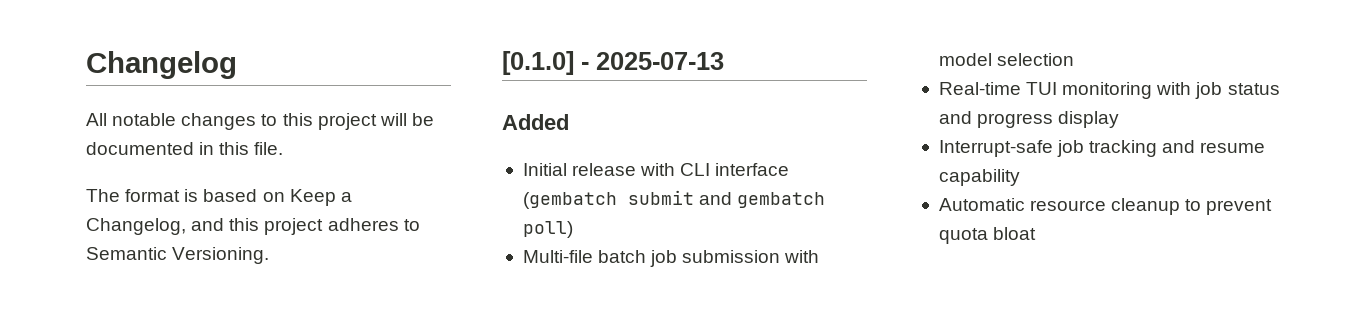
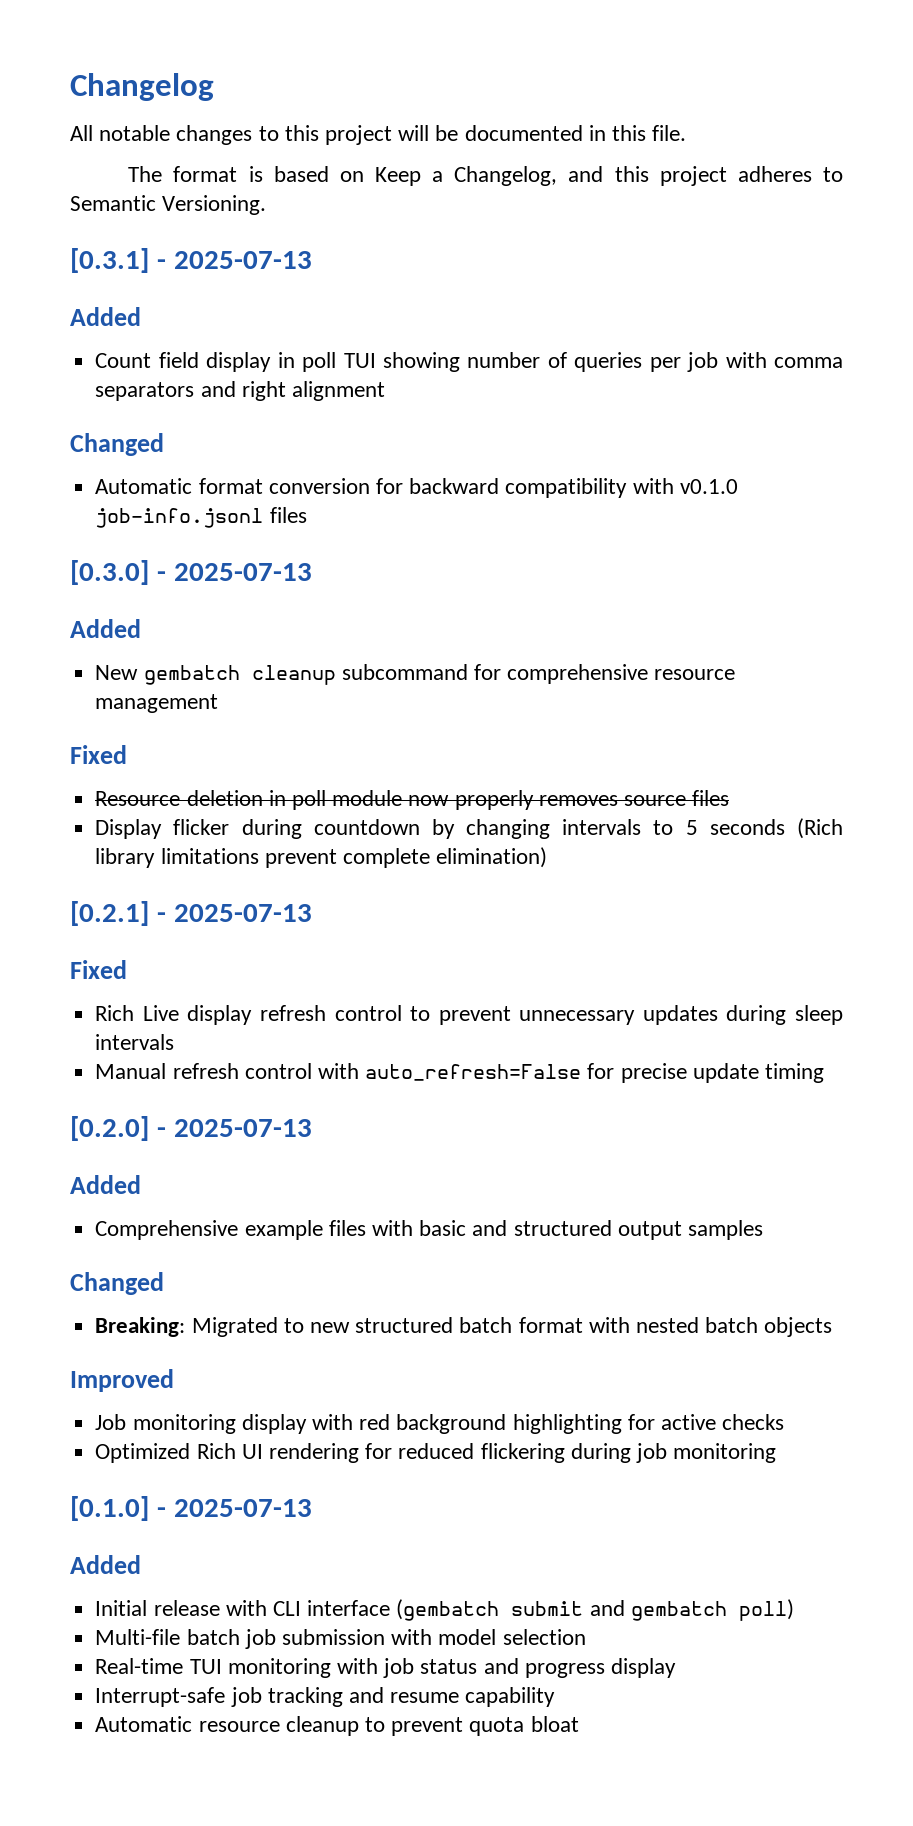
+ [0.3.1] - 2025-07-13
+ Added
+ Count field display in poll TUI showing number of queries per job with comma separators and right alignment
+ Changed
+ Automatic format conversion for backward compatibility with v0.1.0 job-info.jsonl files
+ [0.3.0] - 2025-07-13
+ Added
+ New gembatch cleanup subcommand for comprehensive resource management
+ Fixed
+ Resource deletion in poll module now properly removes source files
+ Display flicker during countdown by changing intervals to 5 seconds (Rich library limitations prevent complete elimination)
+ [0.2.1] - 2025-07-13
+ Fixed
+ Rich Live display refresh control to prevent unnecessary updates during sleep intervals
+ Manual refresh control with auto_refresh=False for precise update timing
+ [0.2.0] - 2025-07-13
+ Added
+ Comprehensive example files with basic and structured output samples
+ Changed
+ Breaking: Migrated to new structured batch format with nested batch objects
+ Improved
+ Job monitoring display with red background highlighting for active checks
+ Optimized Rich UI rendering for reduced flickering during job monitoring

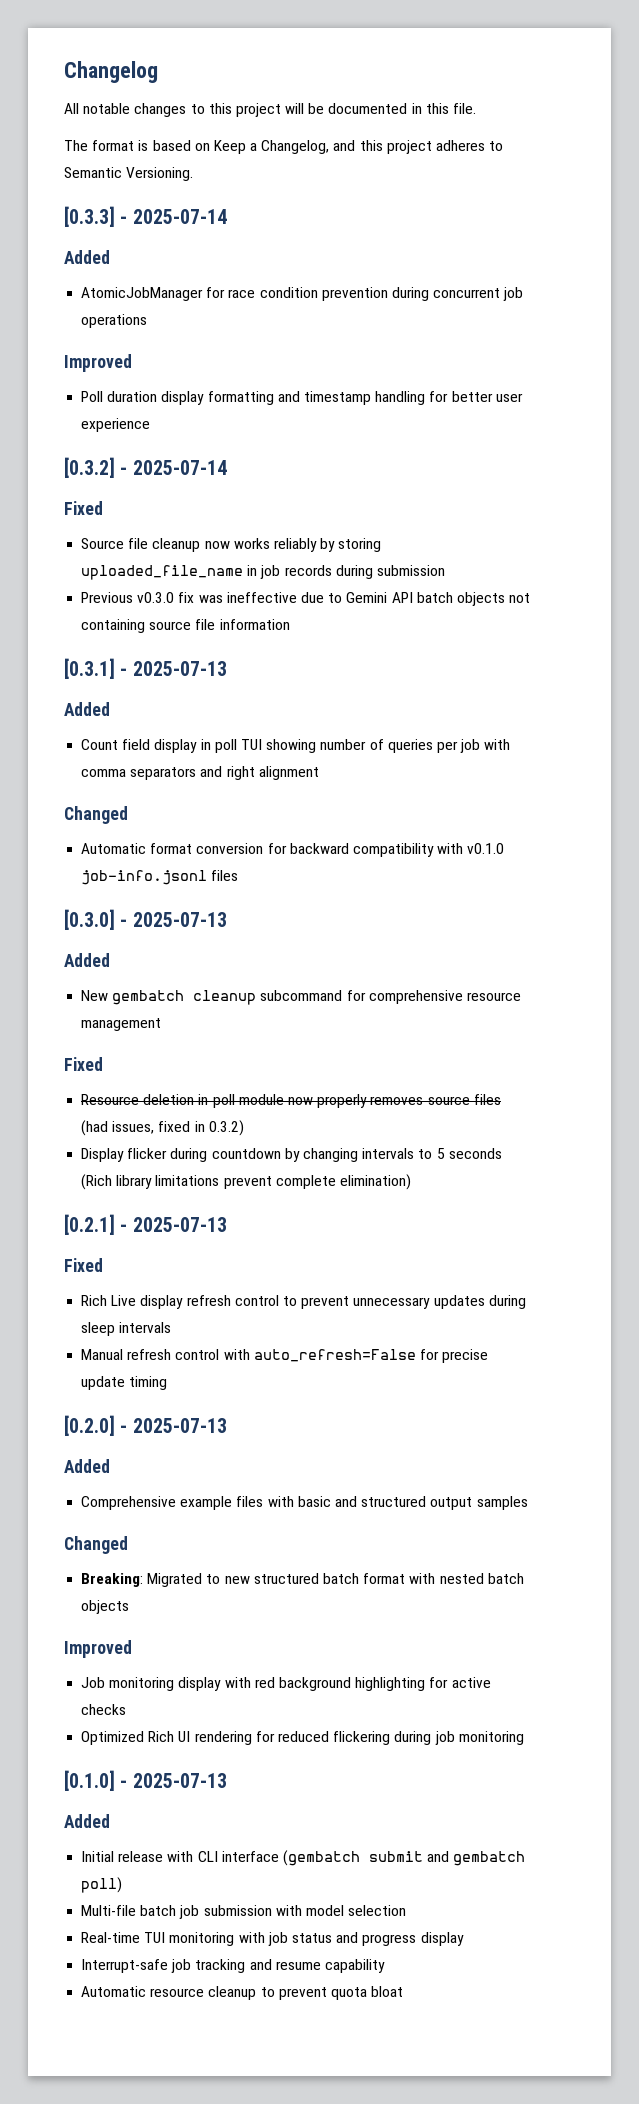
+ [0.3.3] - 2025-07-14
+ Added
+ AtomicJobManager for race condition prevention during concurrent job operations
+ Improved
+ Poll duration display formatting and timestamp handling for better user experience
+ [0.3.2] - 2025-07-14
+ Fixed
+ Source file cleanup now works reliably by storing uploaded_file_name in job records during submission
+ Previous v0.3.0 fix was ineffective due to Gemini API batch objects not containing source file information
- Resource deletion in poll module now properly removes source files
+ Resource deletion in poll module now properly removes source files (had issues, fixed in 0.3.2)

